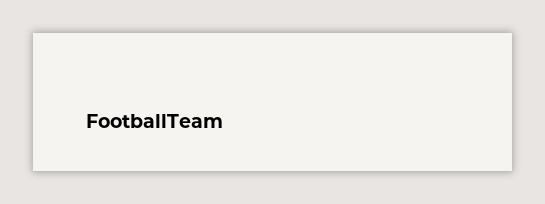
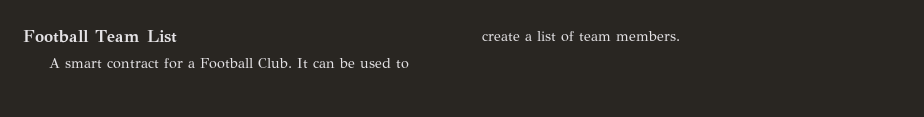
- FootballTeam
+ Football Team List
+ A smart contract for a Football Club. It can be used to create a list of team members.

